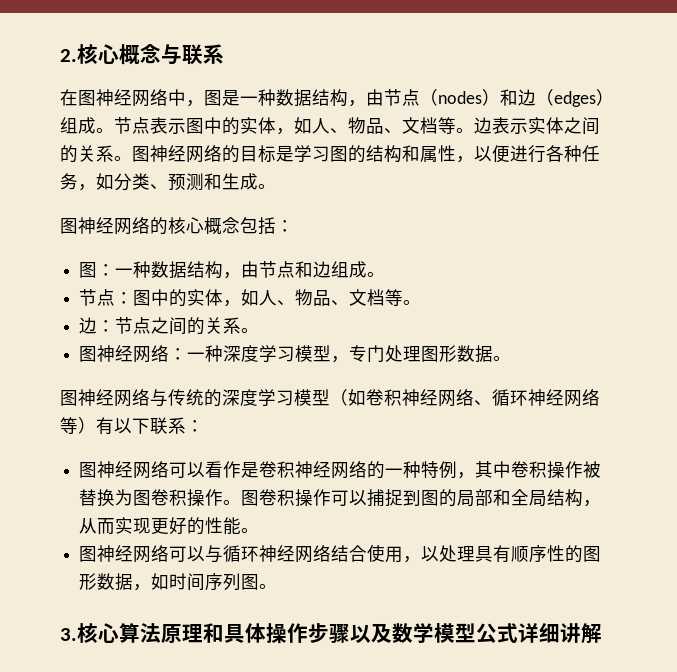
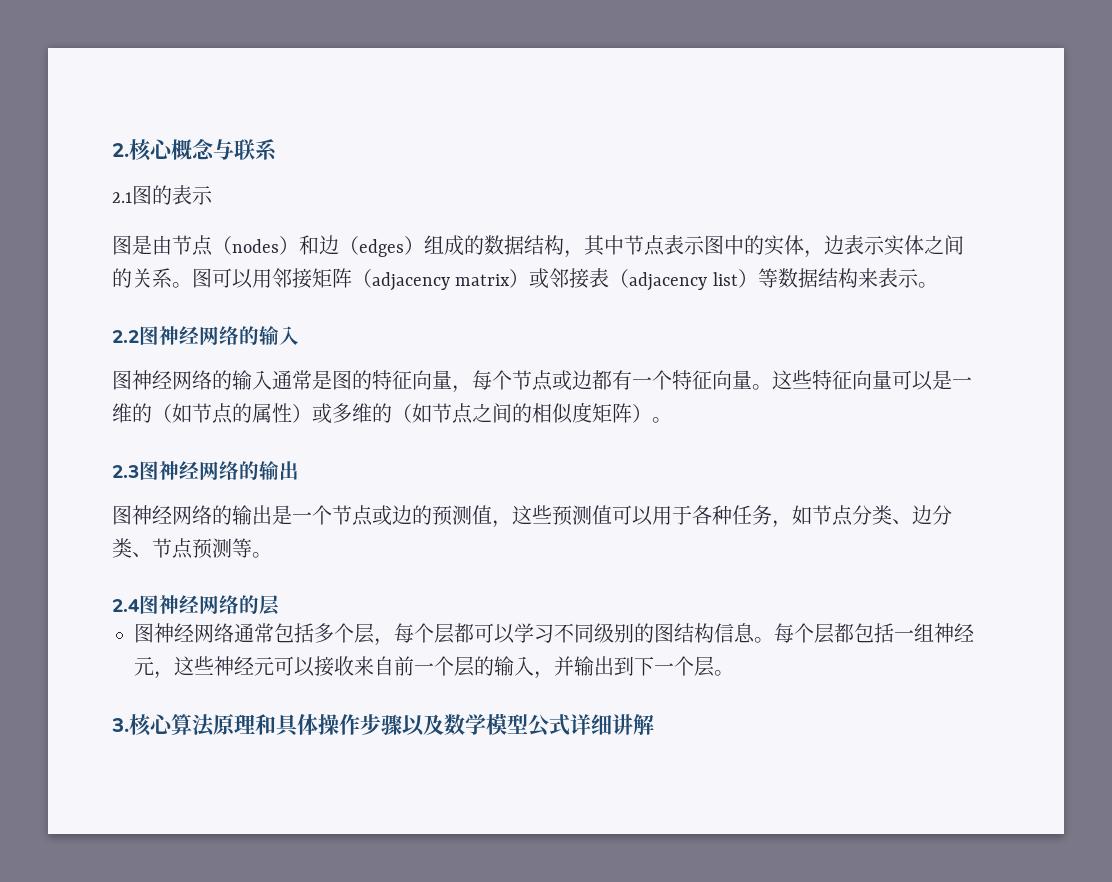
- 在图神经网络中，图是一种数据结构，由节点（nodes）和边（edges）组成。节点表示图中的实体，如人、物品、文档等。边表示实体之间的关系。
+ 2.1图的表示
+ 图是由节点（nodes）和边（edges）组成的数据结构，其中节点表示图中的实体，边表示实体之间的关系。
- 图神经网络的目标是学习图的结构和属性，以便进行各种任务，如分类、预测和生成。
- 图神经网络的核心概念包括：
- 图：一种数据结构，由节点和边组成。
- 节点：图中的实体，如人、物品、文档等。
- 边：节点之间的关系。
- 图神经网络：一种深度学习模型，专门处理图形数据。
- 图神经网络与传统的深度学习模型（如卷积神经网络、循环神经网络等）有以下联系：
- 图神经网络可以看作是卷积神经网络的一种特例，其中卷积操作被替换为图卷积操作。图卷积操作可以捕捉到图的局部和全局结构，从而实现更好的性能。
- 图神经网络可以与循环神经网络结合使用，以处理具有顺序性的图形数据，如时间序列图。
+ 图可以用邻接矩阵（adjacency matrix）或邻接表（adjacency list）等数据结构来表示。
+ 2.2图神经网络的输入
+ 图神经网络的输入通常是图的特征向量，每个节点或边都有一个特征向量。这些特征向量可以是一维的（如节点的属性）或多维的（如节点之间的相似度矩阵）。
+ 2.3图神经网络的输出
+ 图神经网络的输出是一个节点或边的预测值，这些预测值可以用于各种任务，如节点分类、边分类、节点预测等。
+ 2.4图神经网络的层
+ 图神经网络通常包括多个层，每个层都可以学习不同级别的图结构信息。每个层都包括一组神经元，这些神经元可以接收来自前一个层的输入，并输出到下一个层。

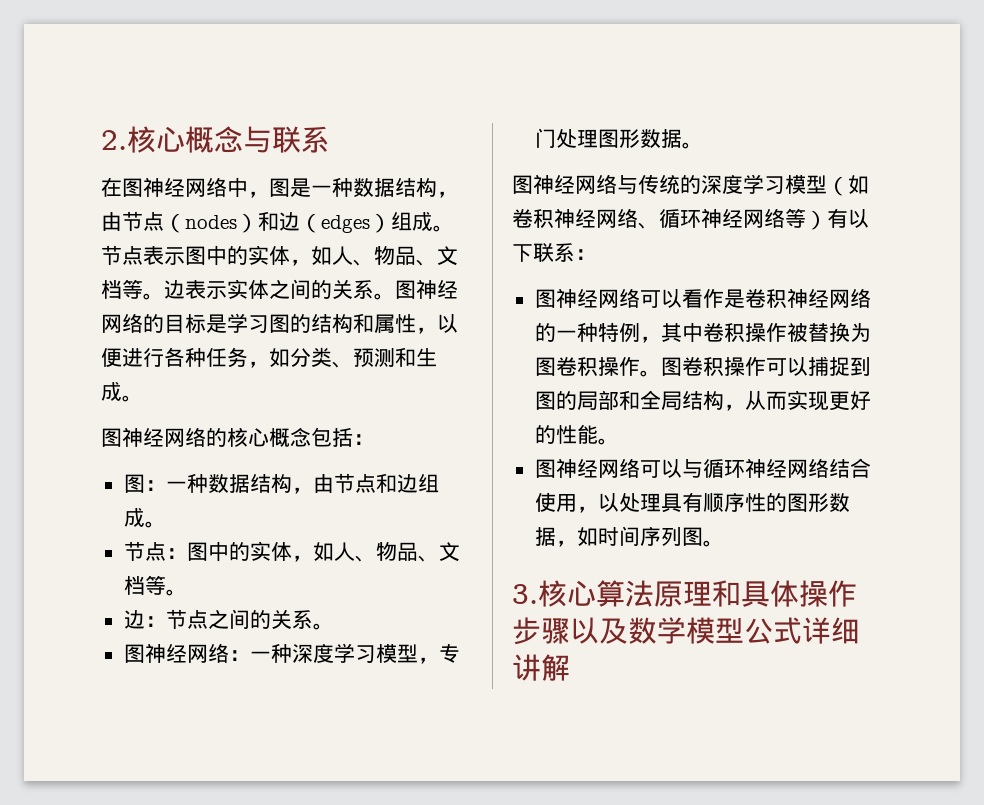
- 2.1图的表示
- 图是由节点（nodes）和边（edges）组成的数据结构，其中节点表示图中的实体，边表示实体之间的关系。
+ 在图神经网络中，图是一种数据结构，由节点（nodes）和边（edges）组成。节点表示图中的实体，如人、物品、文档等。边表示实体之间的关系。
- 图可以用邻接矩阵（adjacency matrix）或邻接表（adjacency list）等数据结构来表示。
- 2.2图神经网络的输入
- 图神经网络的输入通常是图的特征向量，每个节点或边都有一个特征向量。这些特征向量可以是一维的（如节点的属性）或多维的（如节点之间的相似度矩阵）。
- 2.3图神经网络的输出
- 图神经网络的输出是一个节点或边的预测值，这些预测值可以用于各种任务，如节点分类、边分类、节点预测等。
- 2.4图神经网络的层
- 图神经网络通常包括多个层，每个层都可以学习不同级别的图结构信息。每个层都包括一组神经元，这些神经元可以接收来自前一个层的输入，并输出到下一个层。
+ 图神经网络的目标是学习图的结构和属性，以便进行各种任务，如分类、预测和生成。
+ 图神经网络的核心概念包括：
+ 图：一种数据结构，由节点和边组成。
+ 节点：图中的实体，如人、物品、文档等。
+ 边：节点之间的关系。
+ 图神经网络：一种深度学习模型，专门处理图形数据。
+ 图神经网络与传统的深度学习模型（如卷积神经网络、循环神经网络等）有以下联系：
+ 图神经网络可以看作是卷积神经网络的一种特例，其中卷积操作被替换为图卷积操作。图卷积操作可以捕捉到图的局部和全局结构，从而实现更好的性能。
+ 图神经网络可以与循环神经网络结合使用，以处理具有顺序性的图形数据，如时间序列图。

